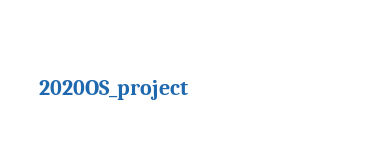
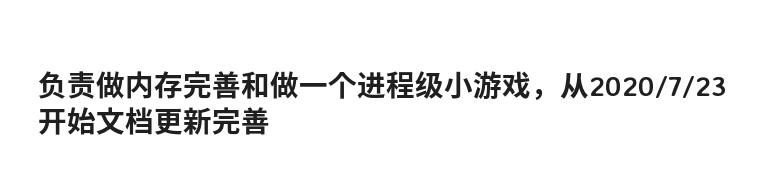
- 2020OS_project
+ 负责做内存完善和做一个进程级小游戏，从2020/7/23开始文档更新完善

